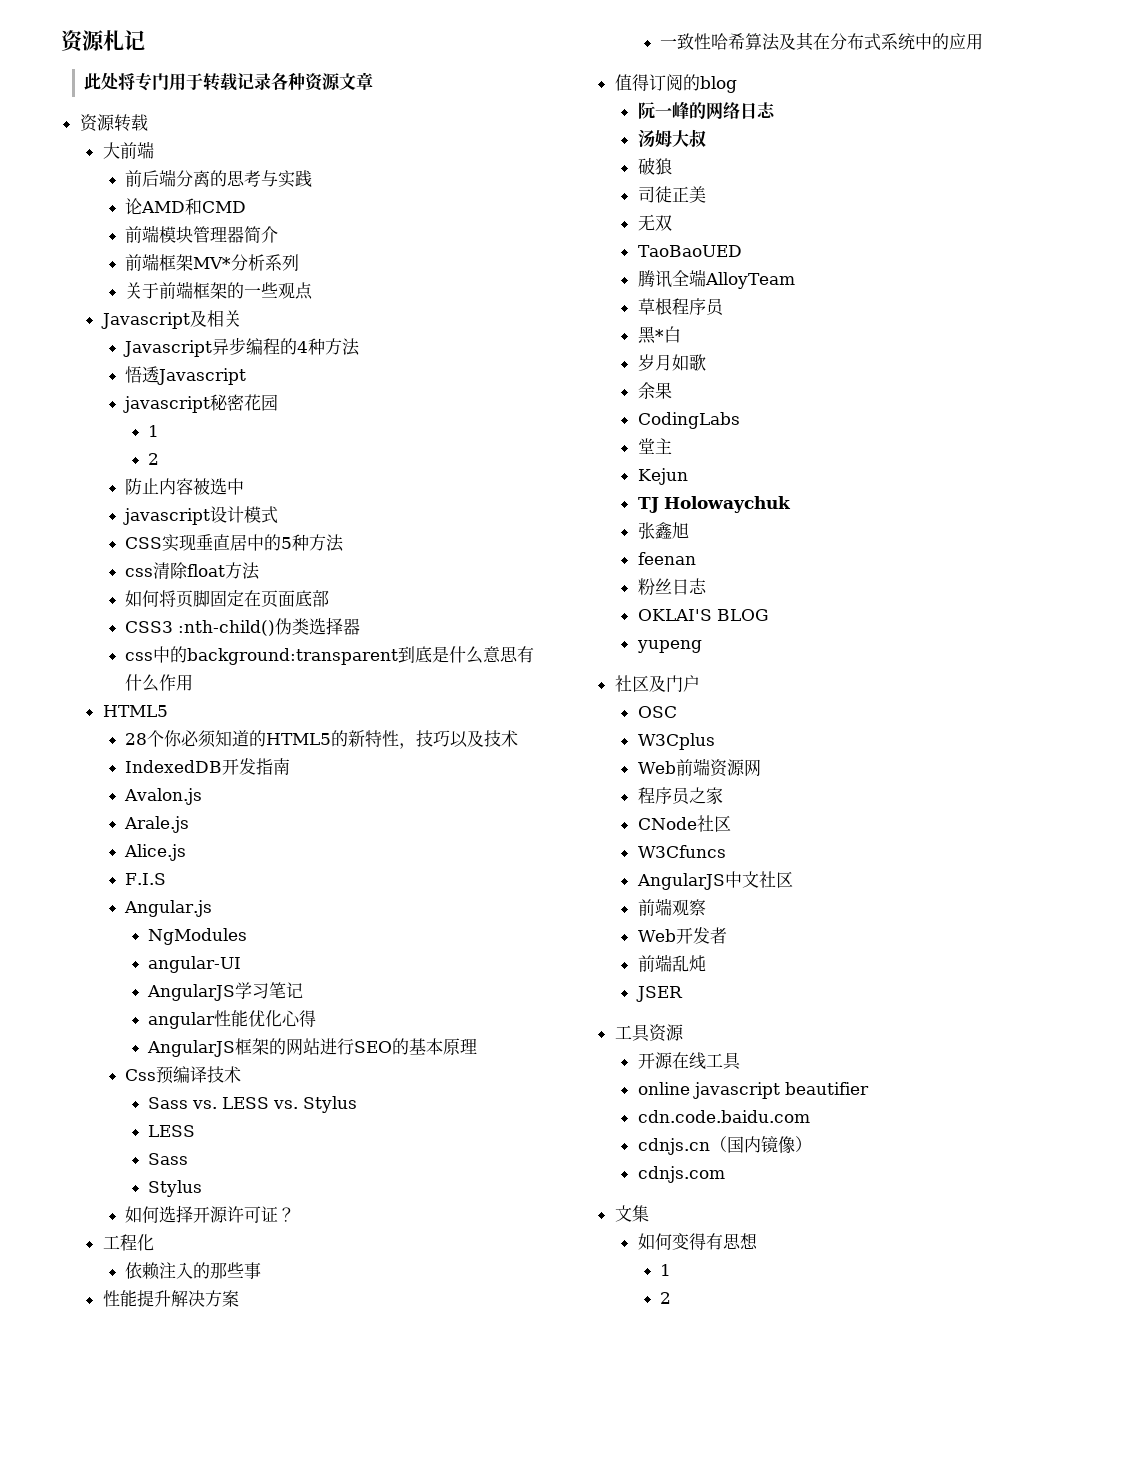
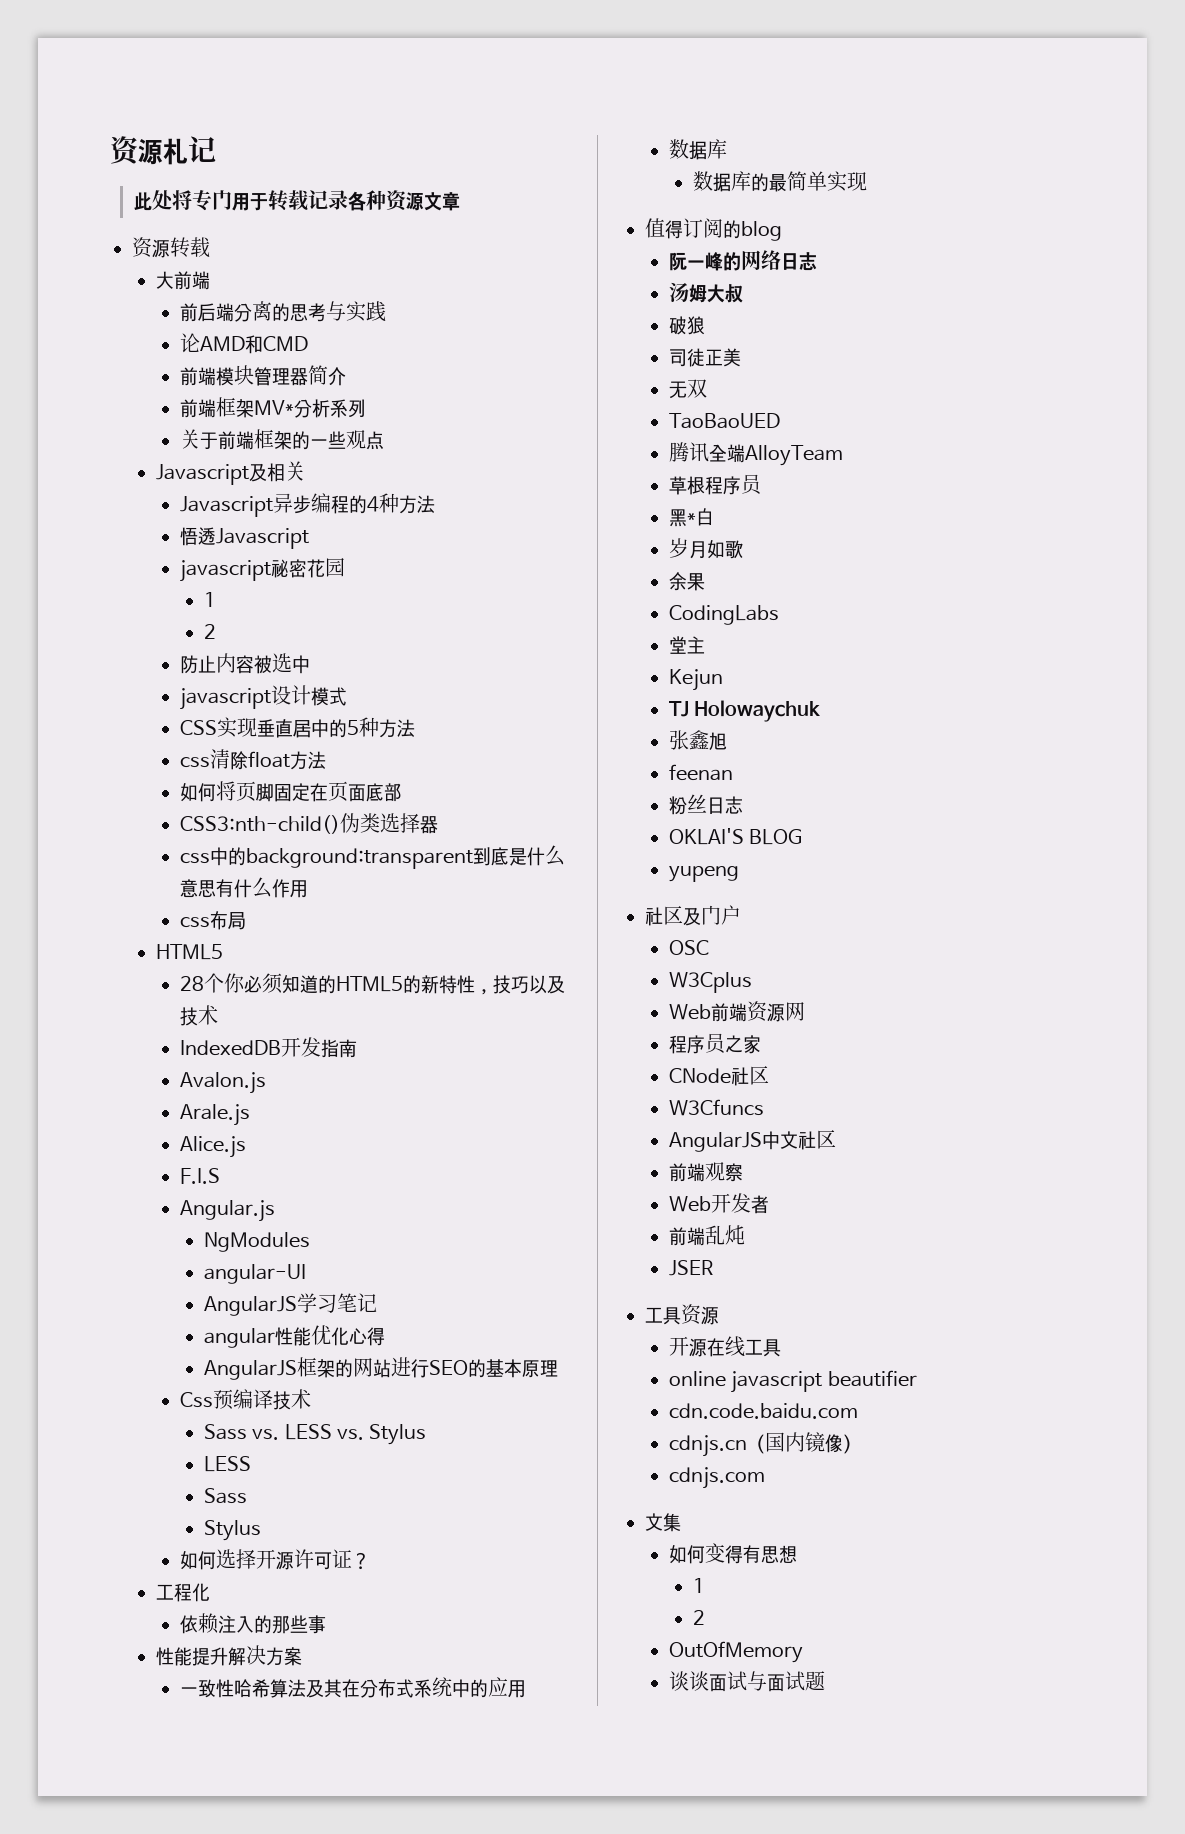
- CSS3 :nth-child()伪类选择器
+ CSS3:nth-child()伪类选择器
+ css布局
  一致性哈希算法及其在分布式系统中的应用
+ 数据库
+ 数据库的最简单实现
+ OutOfMemory
+ 谈谈面试与面试题

